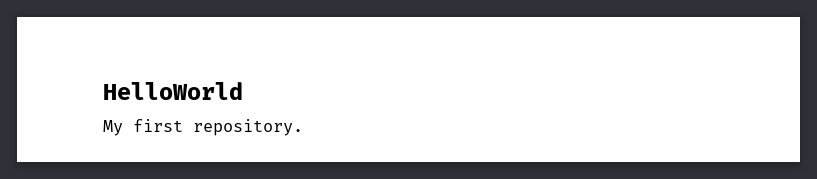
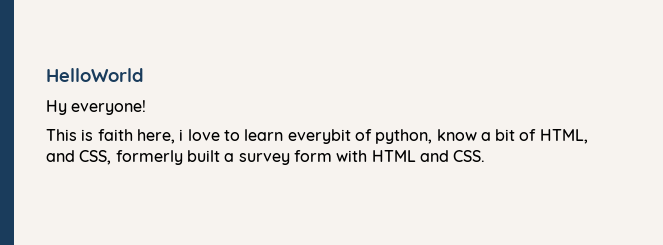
- My first repository.
+ Hy everyone!
+ This is faith here, i love to learn everybit of python, know a bit of HTML, and CSS, formerly built a survey form with HTML and CSS.

